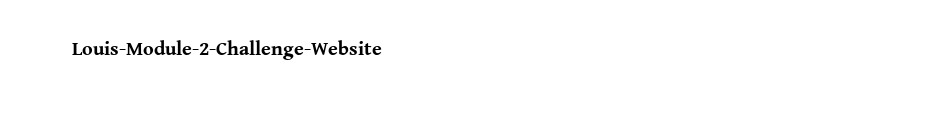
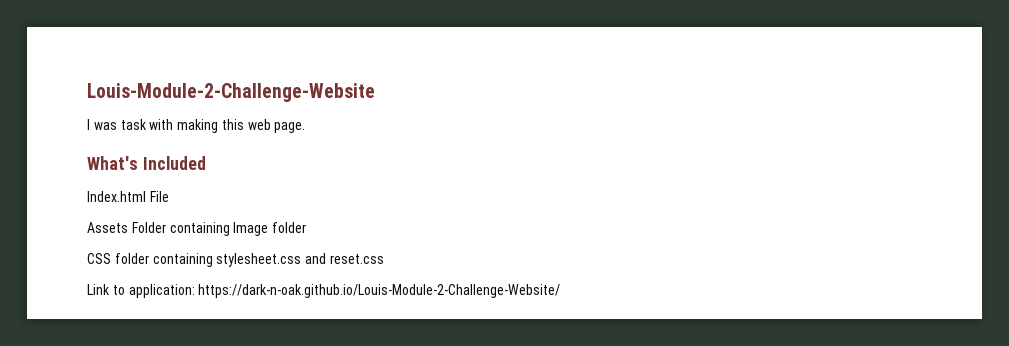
+ I was task with making this web page.
+ What's Included
+ Index.html File
+ Assets Folder containing Image folder
+ CSS folder containing stylesheet.css and reset.css
+ Link to application: https://dark-n-oak.github.io/Louis-Module-2-Challenge-Website/

